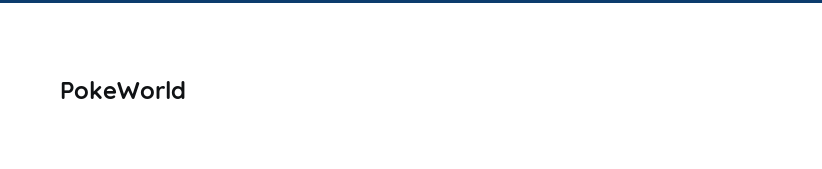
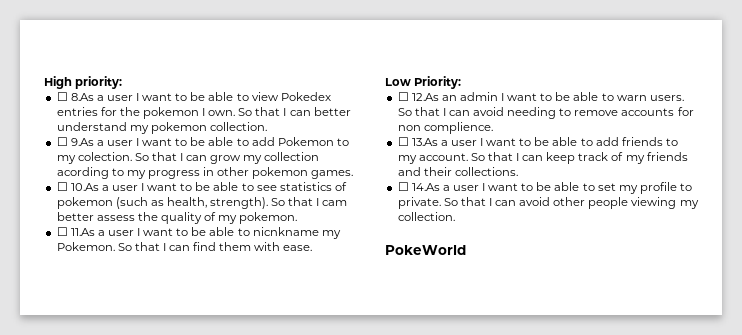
+ High priority:
+ ☐ 8.As a user I want to be able to view Pokedex entries for the pokemon I own. So that I can better understand my pokemon collection.
+ ☐ 9.As a user I want to be able to add Pokemon to my colection. So that I can grow my collection acording to my progress in other pokemon games.
+ ☐ 10.As a user I want to be able to see statistics of pokemon (such as health, strength). So that I cam better assess the quality of my pokemon.
+ ☐ 11.As a user I want to be able to nicnkname my Pokemon. So that I can find them with ease.
+ Low Priority:
+ ☐ 12.As an admin I want to be able to warn users. So that I can avoid needing to remove accounts for non complience.
+ ☐ 13.As a user I want to be able to add friends to my account. So that I can keep track of my friends and their collections.
+ ☐ 14.As a user I want to be able to set my profile to private. So that I can avoid other people viewing my collection.

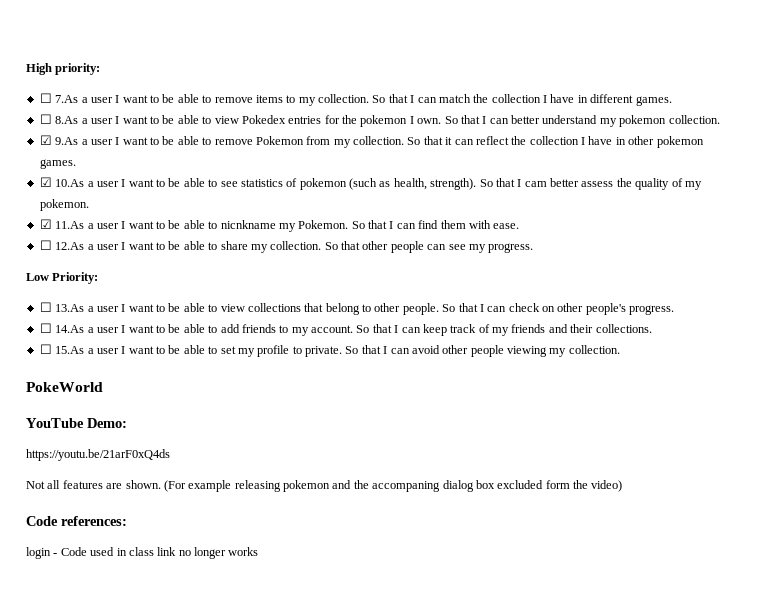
+ ☐ 7.As a user I want to be able to remove items to my collection. So that I can match the collection I have in different games.
- ☐ 9.As a user I want to be able to add Pokemon to my colection. So that I can grow my collection acording to my progress in other pokemon games.
+ ☑ 9.As a user I want to be able to remove Pokemon from my collection. So that it can reflect the collection I have in other pokemon games.
- ☐ 10.As a user I want to be able to see statistics of pokemon (such as health, strength).
+ ☑ 10.As a user I want to be able to see statistics of pokemon (such as health, strength).
- ☐ 11.As a user I want to be able to nicnkname my Pokemon.
+ ☑ 11.As a user I want to be able to nicnkname my Pokemon.
- Low Priority:
- ☐ 12.As an admin I want to be able to warn users. So that I can avoid needing to remove accounts for non complience.
- ☐ 13.As a user I want to be able to add friends to my account.
+ ☐ 12.As a user I want to be able to share my collection. So that other people can see my progress.
+ Low Priority:
+ ☐ 13.As a user I want to be able to view collections that belong to other people. So that I can check on other people's progress.
+ ☐ 14.As a user I want to be able to add friends to my account.
- ☐ 14.As a user I want to be able to set my profile to private.
+ ☐ 15.As a user I want to be able to set my profile to private.
+ YouTube Demo:
+ https://youtu.be/21arF0xQ4ds
+ Not all features are shown. (For example releasing pokemon and the accompaning dialog box excluded form the video)
+ Code references:
+ login - Code used in class link no longer works

